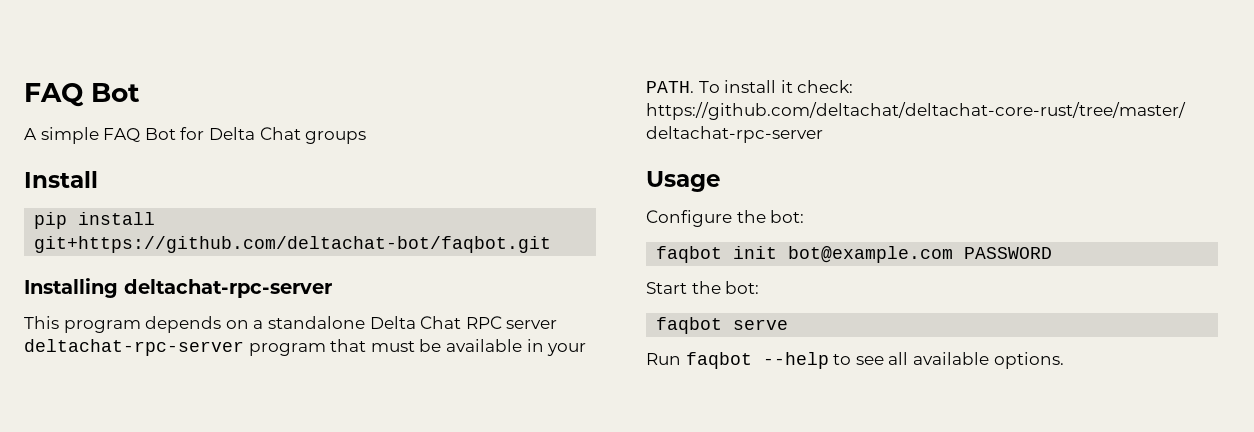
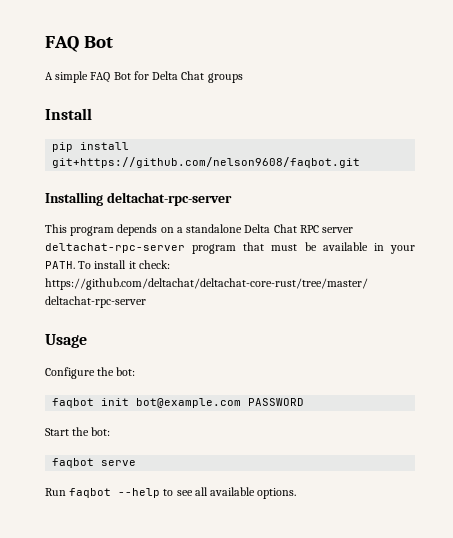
- pip install git+https://github.com/deltachat-bot/faqbot.git
+ pip install git+https://github.com/nelson9608/faqbot.git

